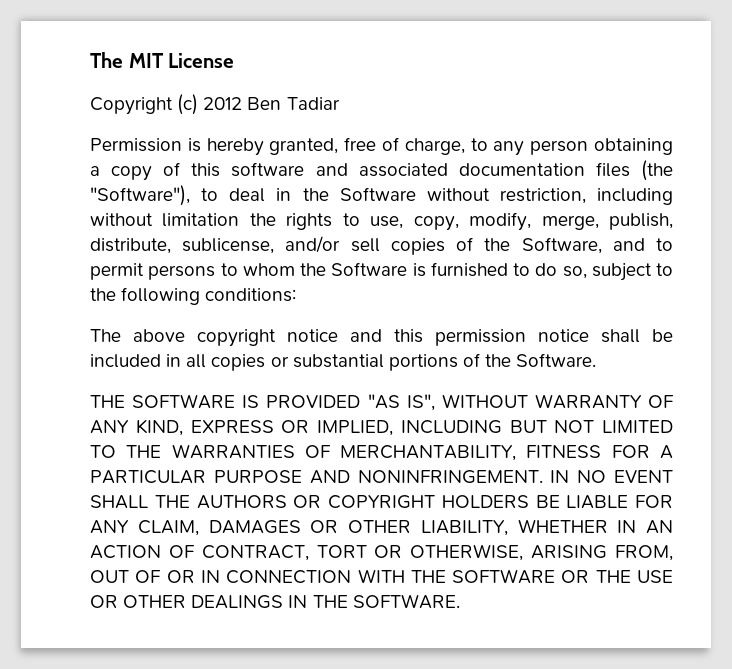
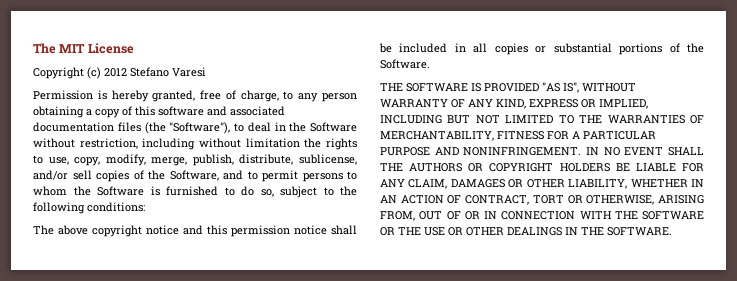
- Copyright (c) 2012 Ben Tadiar
+ Copyright (c) 2012 Stefano Varesi

